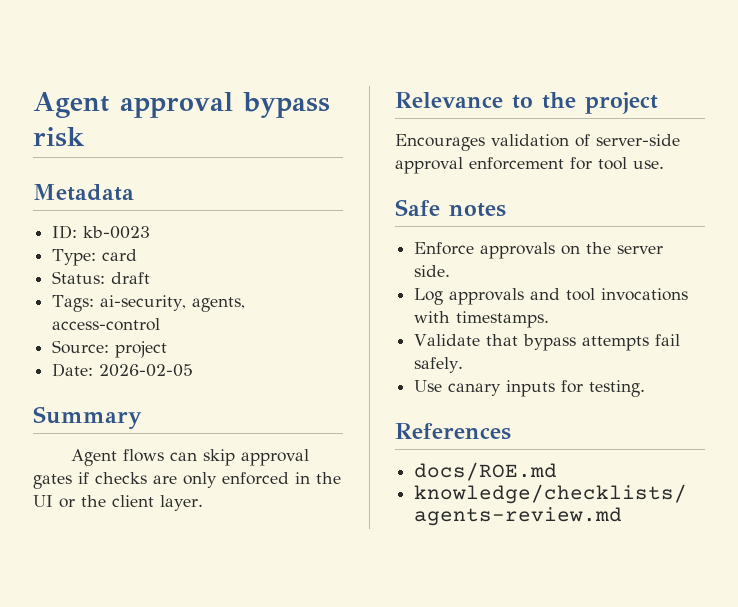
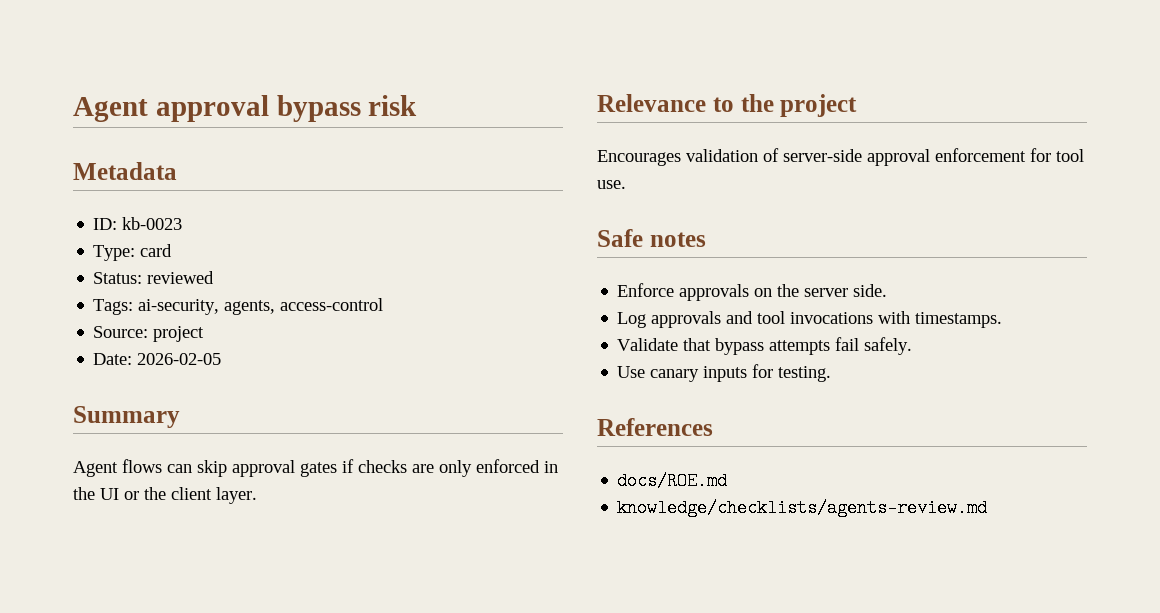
- Status: draft
+ Status: reviewed

